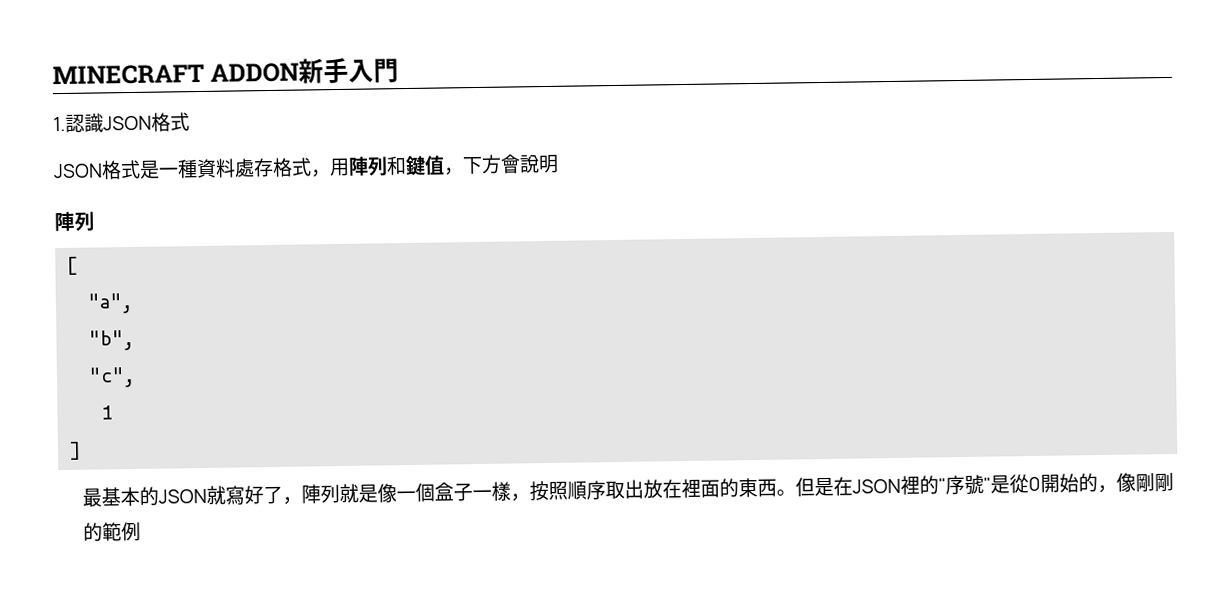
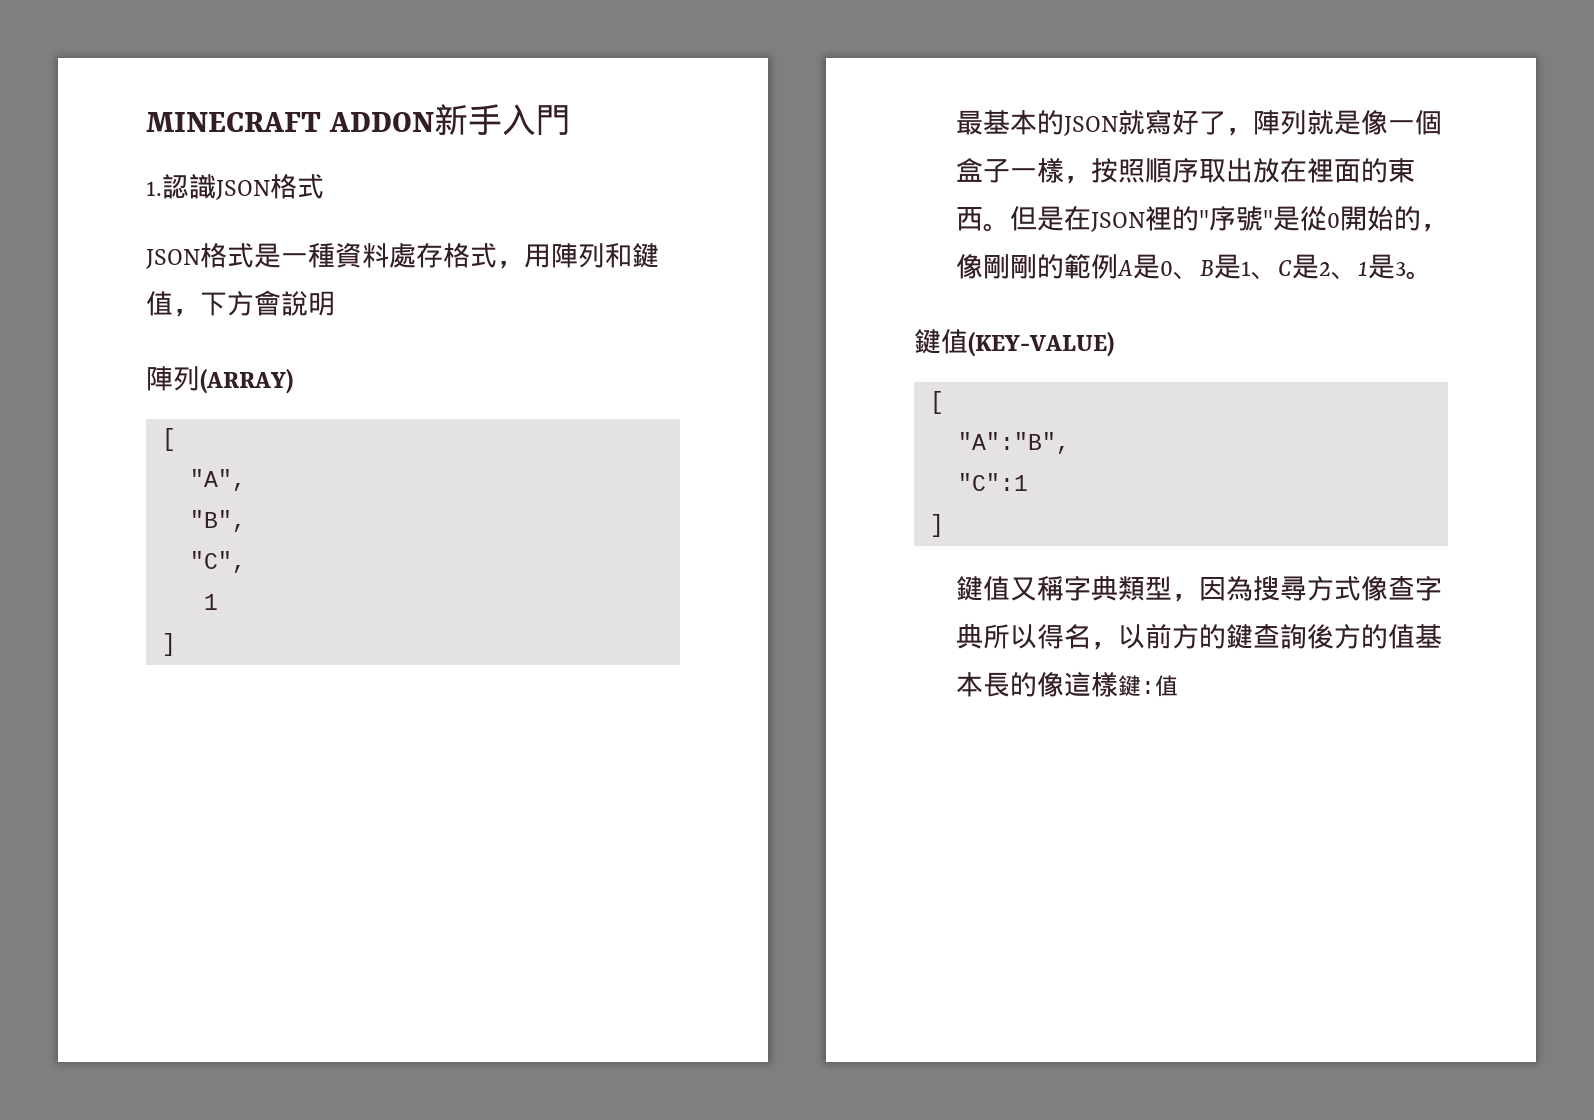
  JSON格式是一種資料處存格式，用陣列和鍵值，下方會說明
- 陣列
+ 陣列(ARRAY)
  [
- "a",
- "b",
- "c",
+ "A",
+ "B",
+ "C",
- 但是在JSON裡的"序號"是從0開始的，像剛剛的範例
+ 但是在JSON裡的"序號"是從0開始的，像剛剛的範例A是0、B是1、C是2、1是3。
+ 鍵值(KEY-VALUE)
+ [
+ "A":"B",
+ "C":1
+ ]
+ 鍵值又稱字典類型，因為搜尋方式像查字典所以得名，以前方的鍵查詢後方的值基本長的像這樣鍵:值

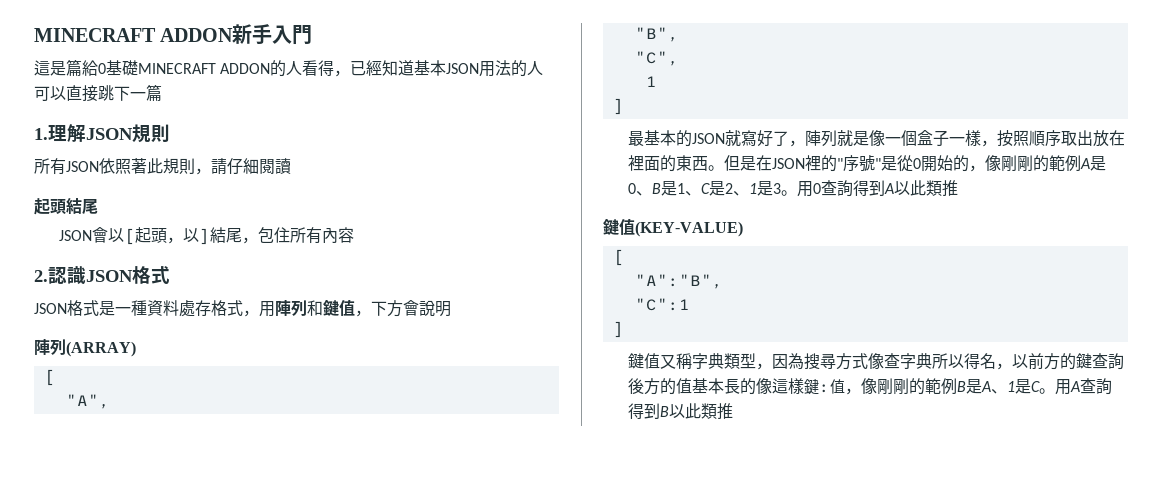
- 1.認識JSON格式
+ 這是篇給0基礎MINECRAFT ADDON的人看得，已經知道基本JSON用法的人可以直接跳下一篇
+ 1.理解JSON規則
+ 所有JSON依照著此規則，請仔細閱讀
+ 起頭結尾
+ JSON會以[起頭，以]結尾，包住所有內容
+ 2.認識JSON格式
+ 用0查詢得到A以此類推
- 鍵值又稱字典類型，因為搜尋方式像查字典所以得名，以前方的鍵查詢後方的值基本長的像這樣鍵:值
+ 鍵值又稱字典類型，因為搜尋方式像查字典所以得名，以前方的鍵查詢後方的值基本長的像這樣鍵:值，像剛剛的範例B是A、1是C。用A查詢得到B以此類推

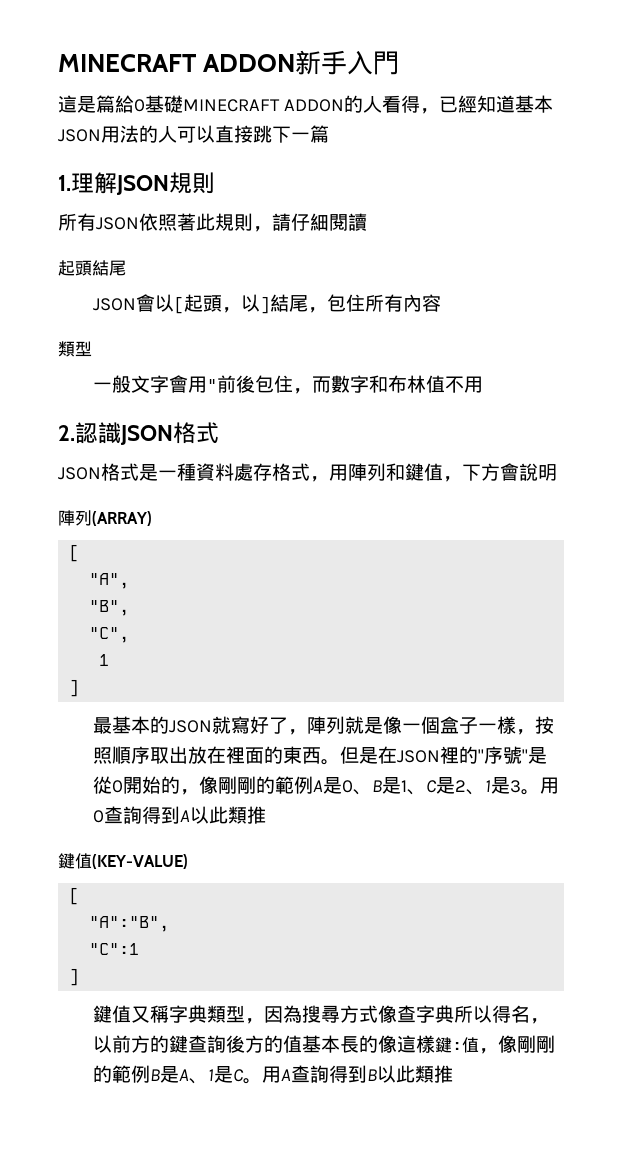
  JSON會以[起頭，以]結尾，包住所有內容
+ 類型
+ 一般文字會用"前後包住，而數字和布林值不用

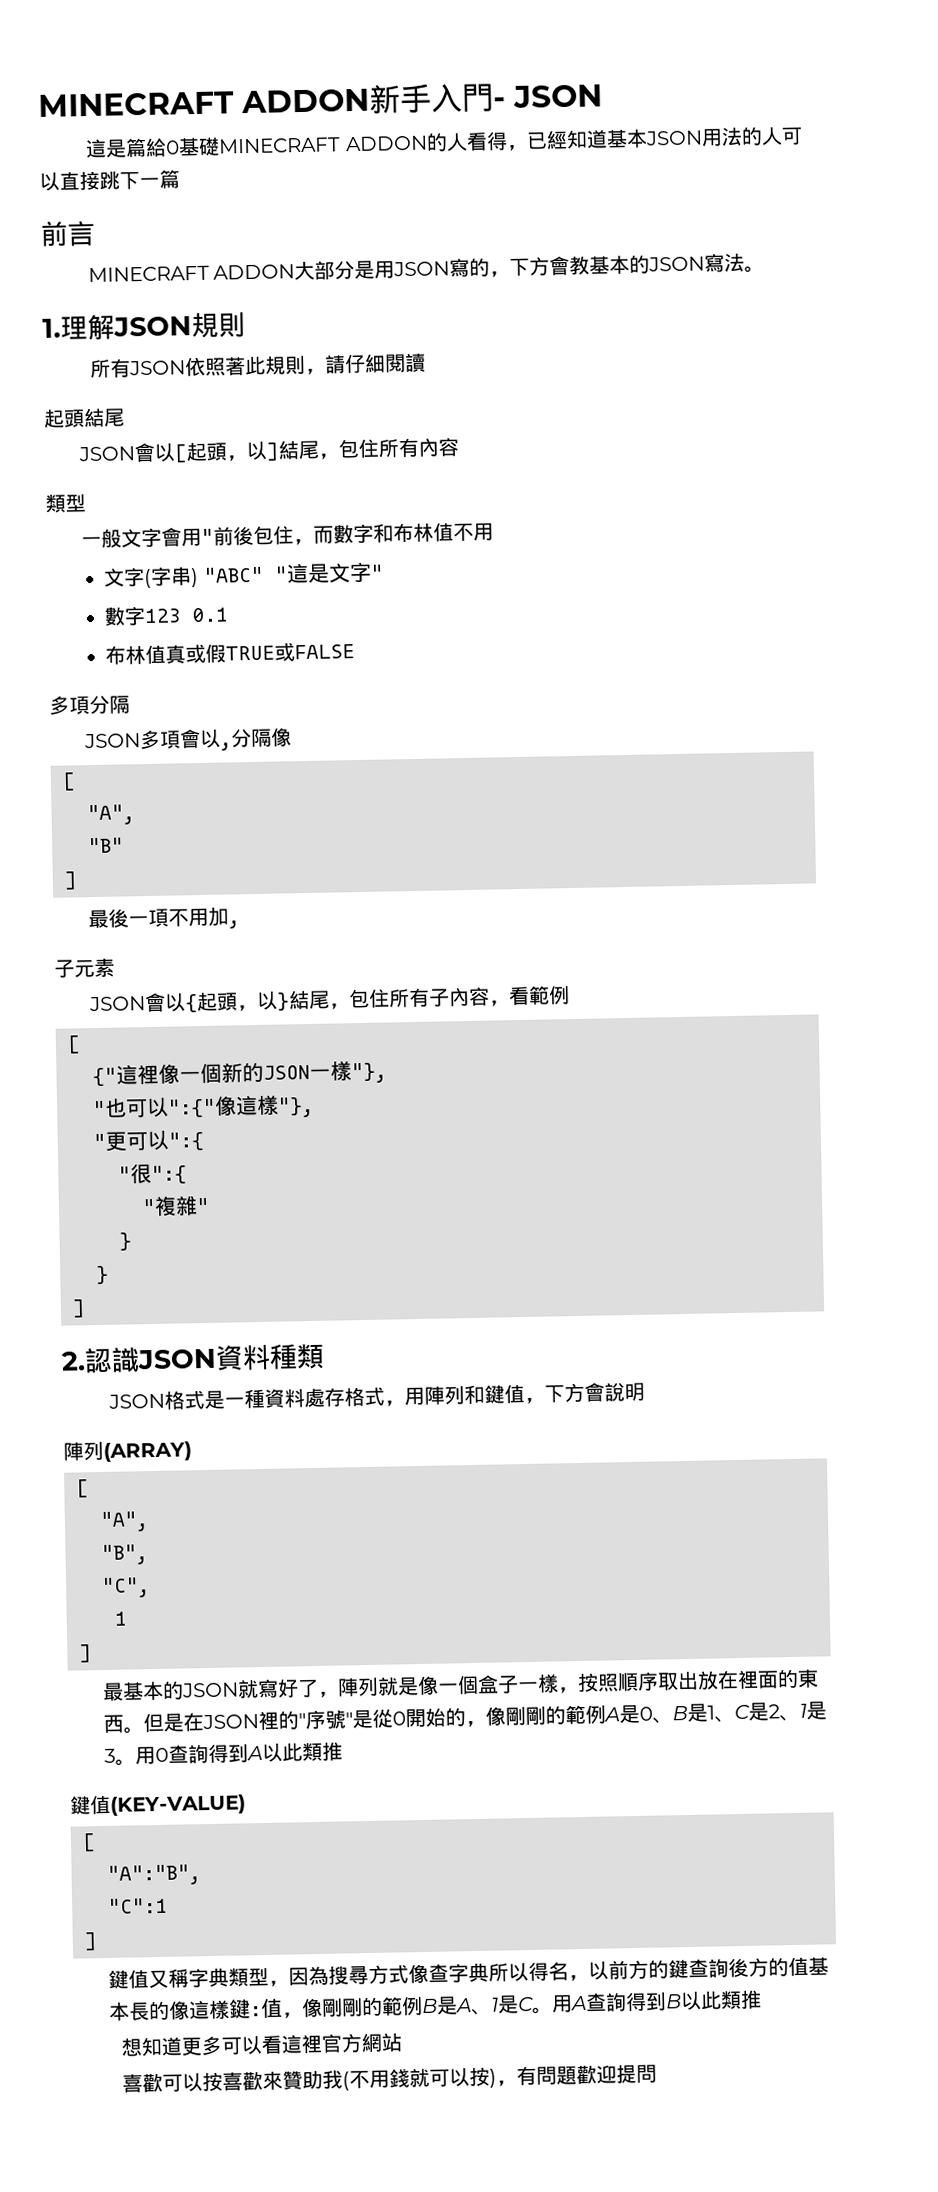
- MINECRAFT ADDON新手入門
+ MINECRAFT ADDON新手入門- JSON
+ 前言
+ MINECRAFT ADDON大部分是用JSON寫的，下方會教基本的JSON寫法。
+ 文字(字串) "ABC" "這是文字"
+ 數字123 0.1
+ 布林值真或假TRUE或FALSE
+ 多項分隔
+ JSON多項會以,分隔像
+ [
+ "A",
+ "B"
+ ]
+ 最後一項不用加,
+ 子元素
+ JSON會以{起頭，以}結尾，包住所有子內容，看範例
+ [
+ {"這裡像一個新的JSON一樣"},
+ "也可以":{"像這樣"},
+ "更可以":{
+ "很":{
+ "複雜"
+ }
+ }
+ ]
- 2.認識JSON格式
+ 2.認識JSON資料種類
+ 想知道更多可以看這裡官方網站
+ 喜歡可以按喜歡來贊助我(不用錢就可以按)，有問題歡迎提問

